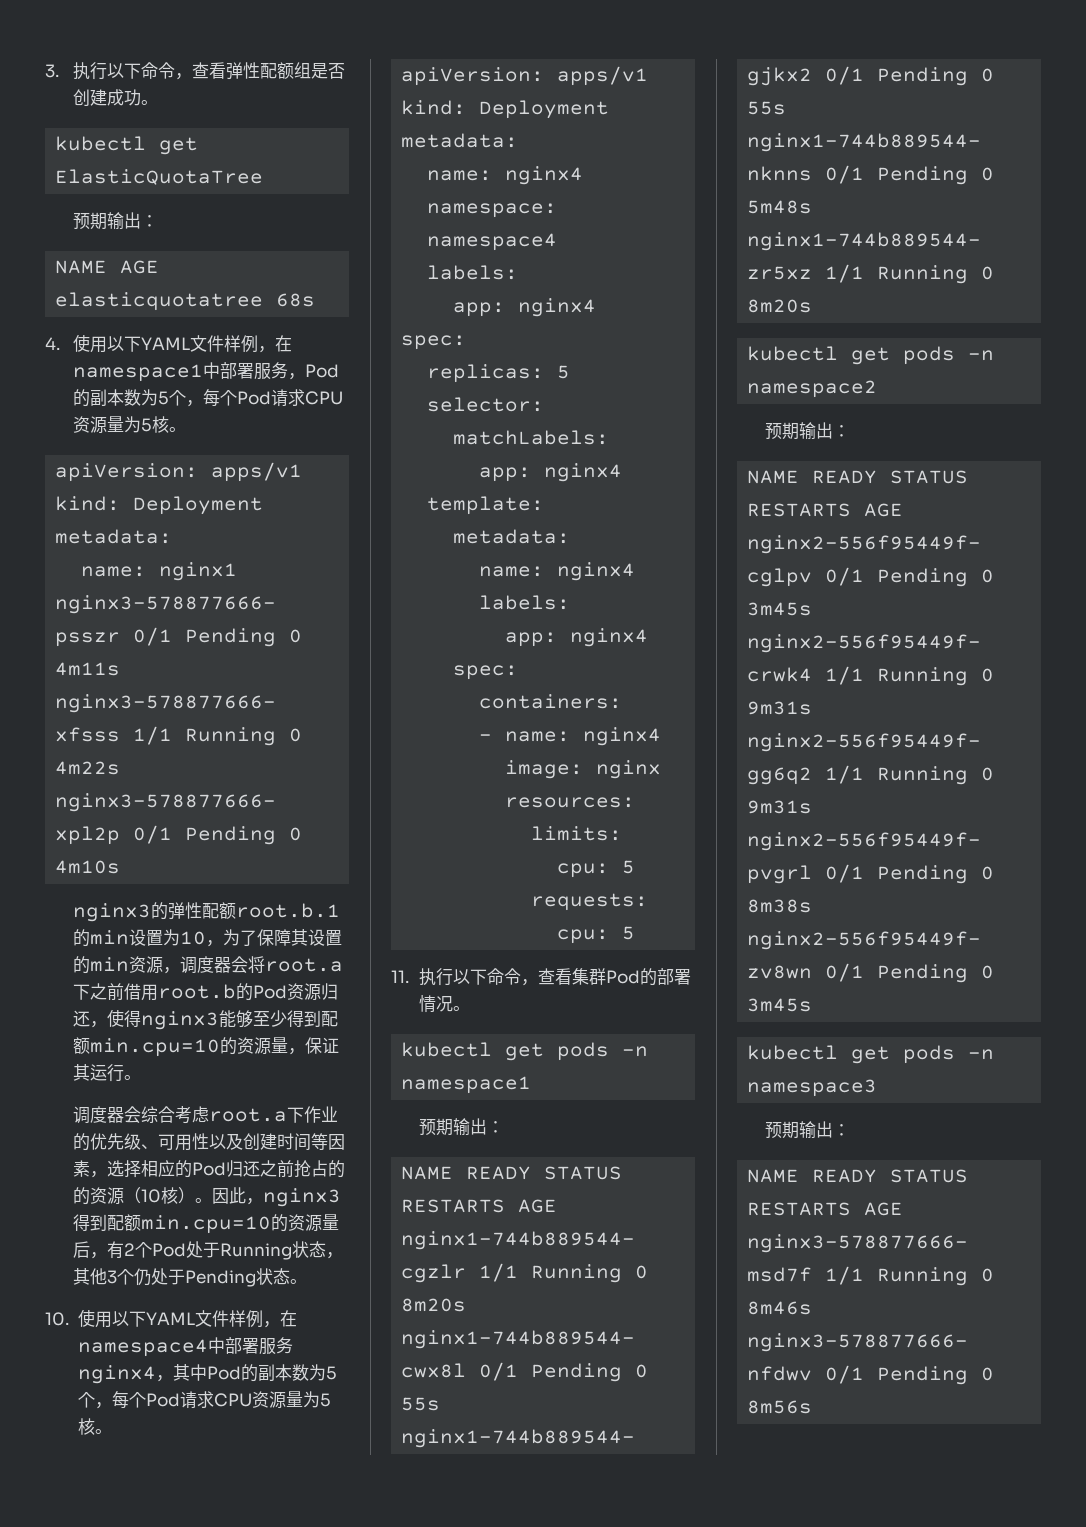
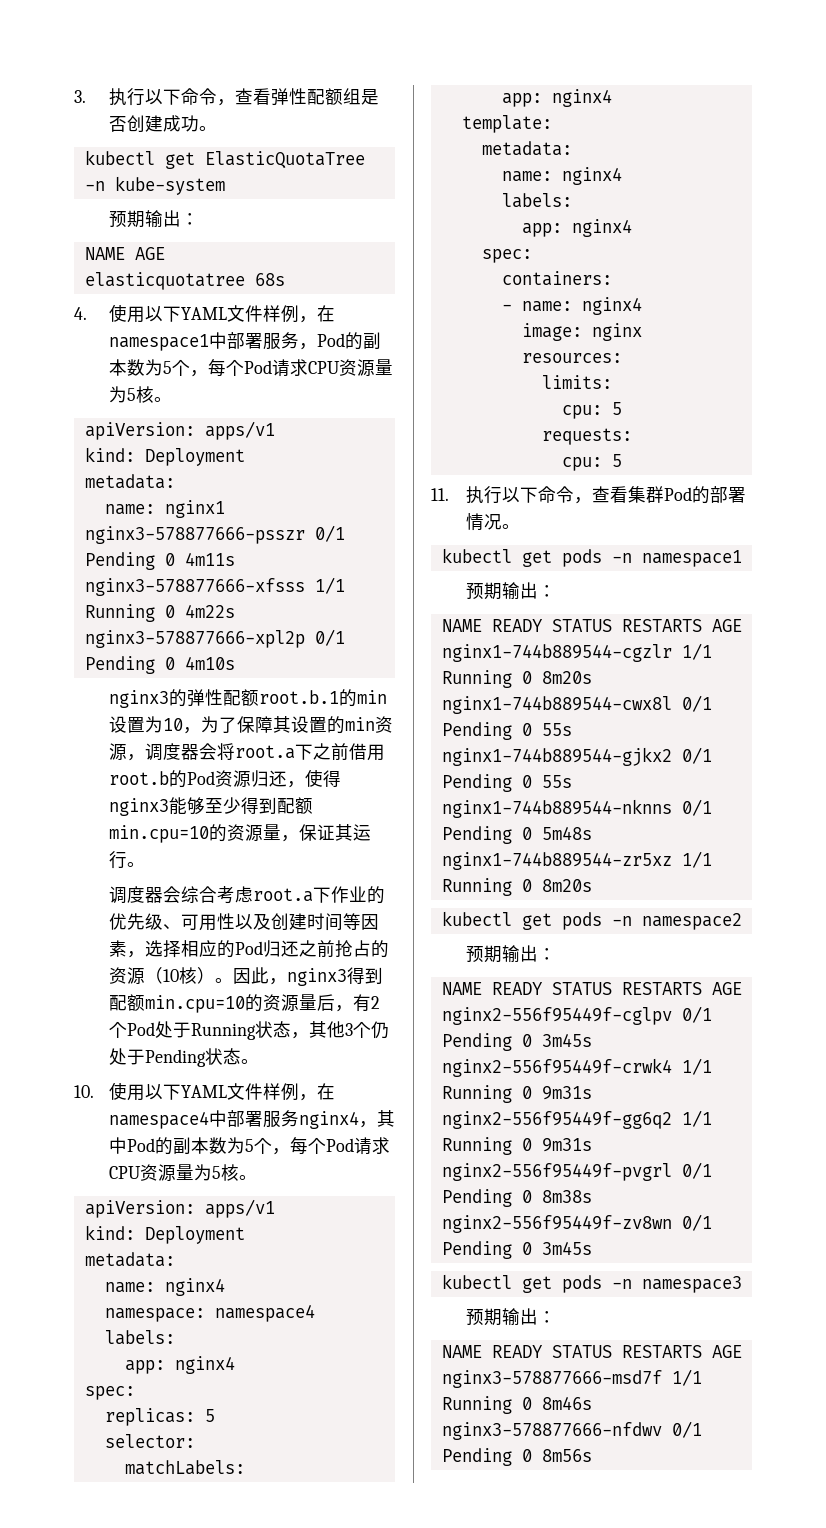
- kubectl get ElasticQuotaTree
+ kubectl get ElasticQuotaTree -n kube-system
- 调度器会综合考虑root.a下作业的优先级、可用性以及创建时间等因素，选择相应的Pod归还之前抢占的的资源（10核）。
+ 调度器会综合考虑root.a下作业的优先级、可用性以及创建时间等因素，选择相应的Pod归还之前抢占的资源（10核）。

